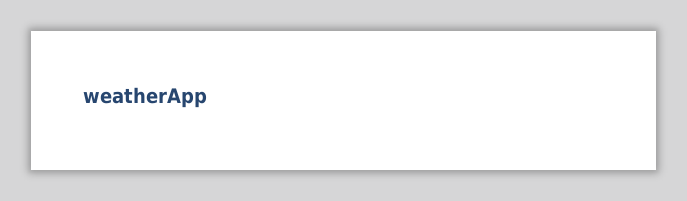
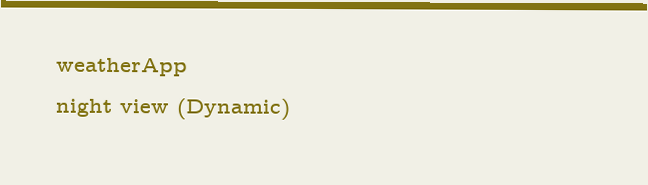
+ night view (Dynamic)

